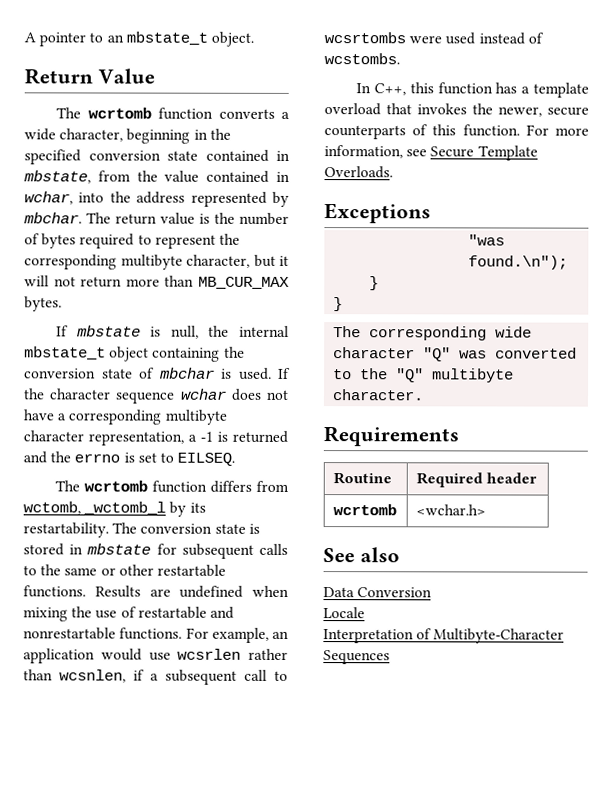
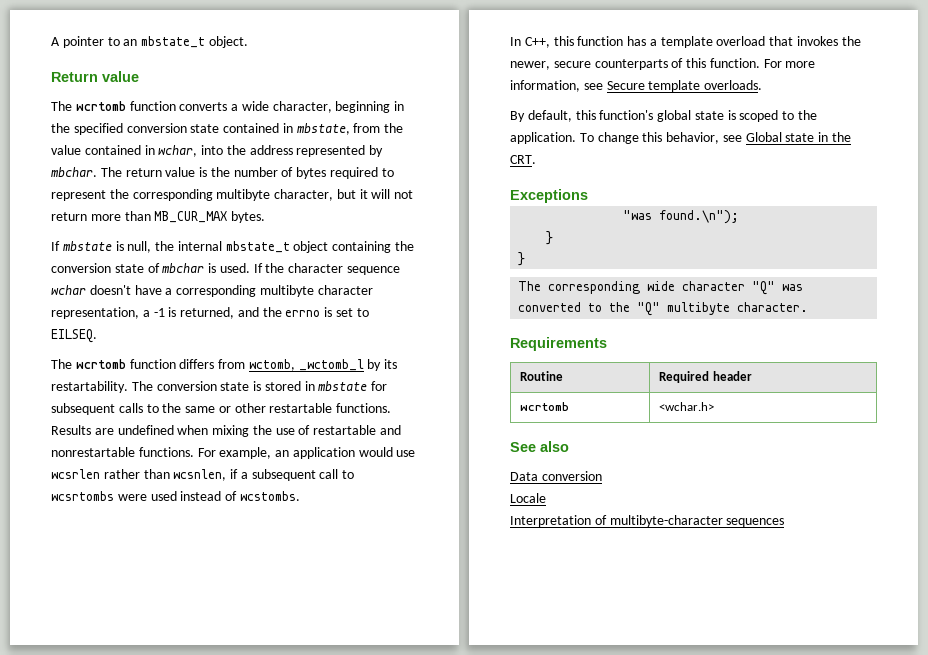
- Return Value
+ Return value
- If the character sequence wchar does not have a corresponding multibyte character representation, a -1 is returned and the errno is set to EILSEQ.
+ If the character sequence wchar doesn't have a corresponding multibyte character representation, a -1 is returned, and the errno is set to EILSEQ.
- For more information, see Secure Template Overloads.
+ For more information, see Secure template overloads.
+ By default, this function's global state is scoped to the application. To change this behavior, see Global state in the CRT.
- Data Conversion
+ Data conversion
- Interpretation of Multibyte-Character Sequences
+ Interpretation of multibyte-character sequences

